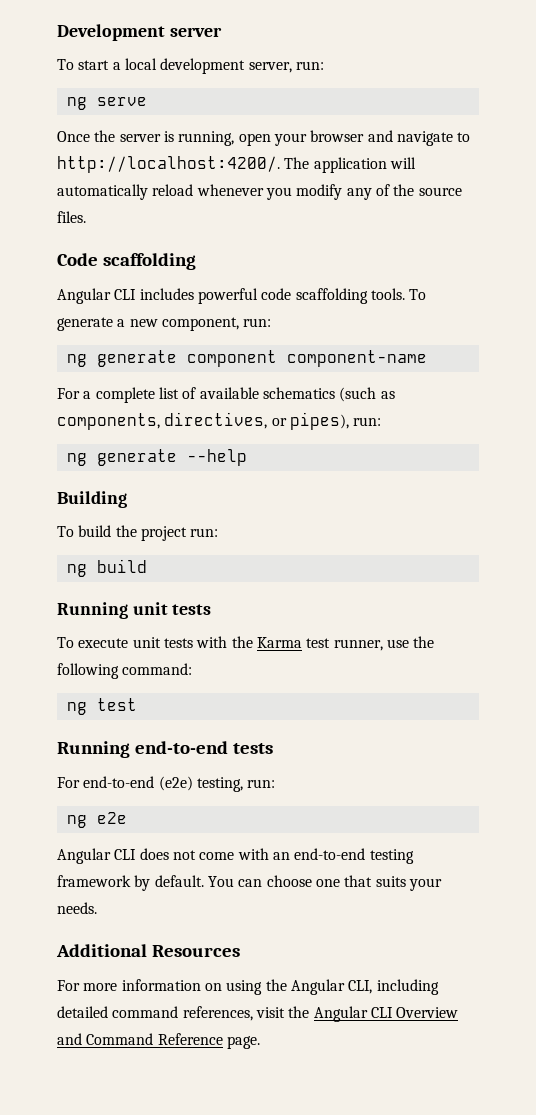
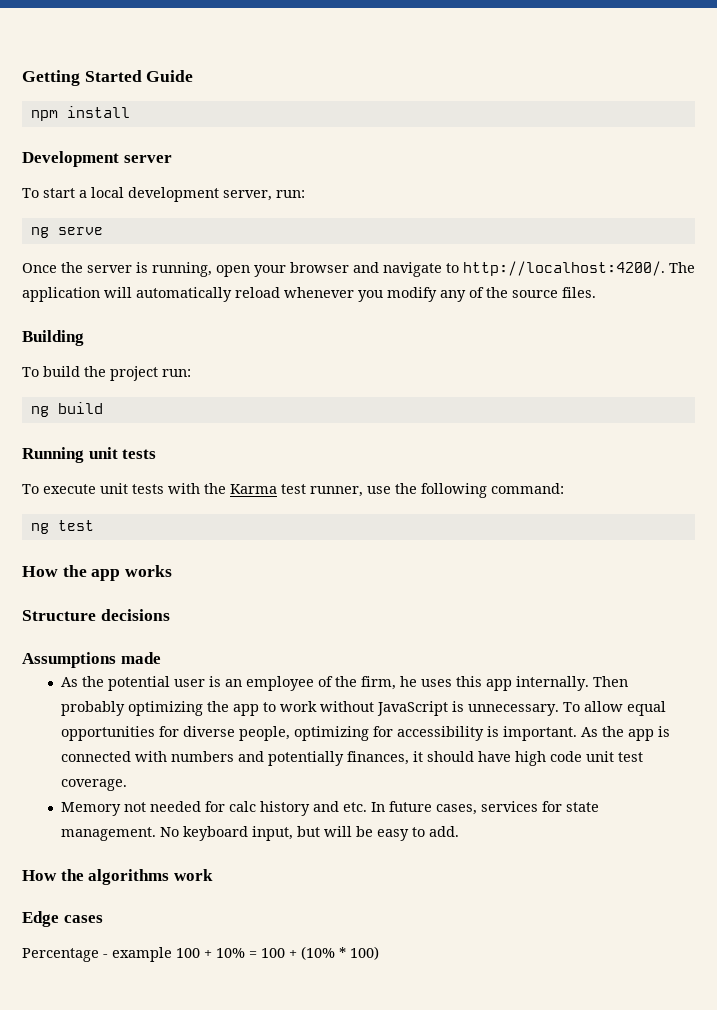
+ Getting Started Guide
+ npm install
- Code scaffolding
- Angular CLI includes powerful code scaffolding tools. To generate a new component, run:
- ng generate component component-name
- For a complete list of available schematics (such as components, directives, or pipes), run:
- ng generate --help
- Running end-to-end tests
- For end-to-end (e2e) testing, run:
- ng e2e
- Angular CLI does not come with an end-to-end testing framework by default. You can choose one that suits your needs.
- Additional Resources
- For more information on using the Angular CLI, including detailed command references, visit the Angular CLI Overview and Command Reference page.
+ How the app works
+ Structure decisions
+ Assumptions made
+ As the potential user is an employee of the firm, he uses this app internally. Then probably optimizing the app to work without JavaScript is unnecessary. To allow equal opportunities for diverse people, optimizing for accessibility is important. As the app is connected with numbers and potentially finances, it should have high code unit test coverage.
+ Memory not needed for calc history and etc. In future cases, services for state management. No keyboard input, but will be easy to add.
+ How the algorithms work
+ Edge cases
+ Percentage - example 100 + 10% = 100 + (10% * 100)

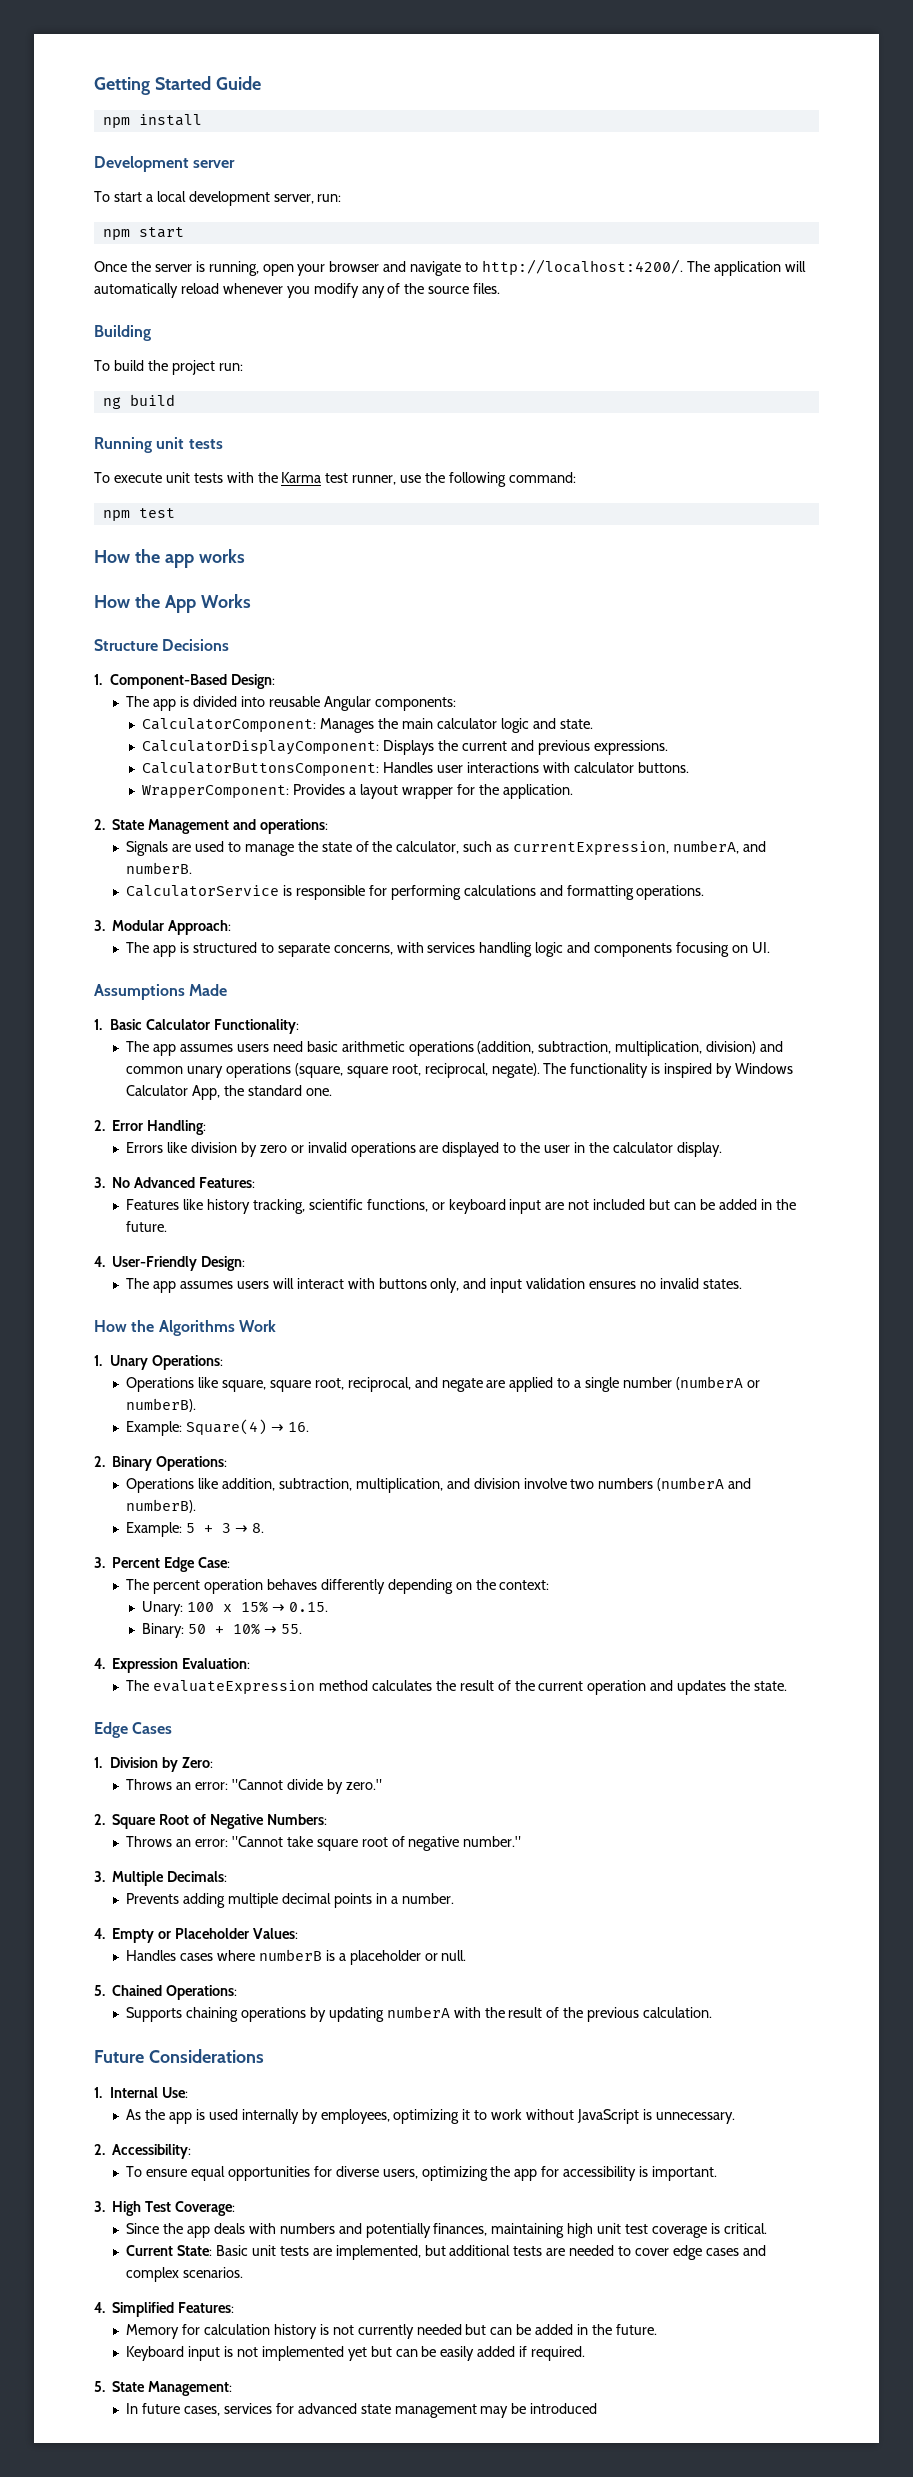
- ng serve
+ npm start
- ng test
+ npm test
- Structure decisions
- Assumptions made
- As the potential user is an employee of the firm, he uses this app internally. Then probably optimizing the app to work without JavaScript is unnecessary. To allow equal opportunities for diverse people, optimizing for accessibility is important. As the app is connected with numbers and potentially finances, it should have high code unit test coverage.
- Memory not needed for calc history and etc. In future cases, services for state management. No keyboard input, but will be easy to add.
- How the algorithms work
- Edge cases
- Percentage - example 100 + 10% = 100 + (10% * 100)
+ How the App Works
+ Structure Decisions
+ 1. Component-Based Design:
+ The app is divided into reusable Angular components:
+ CalculatorComponent: Manages the main calculator logic and state.
+ CalculatorDisplayComponent: Displays the current and previous expressions.
+ CalculatorButtonsComponent: Handles user interactions with calculator buttons.
+ WrapperComponent: Provides a layout wrapper for the application.
+ 2. State Management and operations:
+ Signals are used to manage the state of the calculator, such as currentExpression, numberA, and numberB.
+ CalculatorService is responsible for performing calculations and formatting operations.
+ 3. Modular Approach:
+ The app is structured to separate concerns, with services handling logic and components focusing on UI.
+ Assumptions Made
+ 1. Basic Calculator Functionality:
+ The app assumes users need basic arithmetic operations (addition, subtraction, multiplication, division) and common unary operations (square, square root, reciprocal, negate). The functionality is inspired by Windows Calculator App, the standard one.
+ 2. Error Handling:
+ Errors like division by zero or invalid operations are displayed to the user in the calculator display.
+ 3. No Advanced Features:
+ Features like history tracking, scientific functions, or keyboard input are not included but can be added in the future.
+ 4. User-Friendly Design:
+ The app assumes users will interact with buttons only, and input validation ensures no invalid states.
+ How the Algorithms Work
+ 1. Unary Operations:
+ Operations like square, square root, reciprocal, and negate are applied to a single number (numberA or numberB).
+ Example: Square(4) → 16.
+ 2. Binary Operations:
+ Operations like addition, subtraction, multiplication, and division involve two numbers (numberA and numberB).
+ Example: 5 + 3 → 8.
+ 3. Percent Edge Case:
+ The percent operation behaves differently depending on the context:
+ Unary: 100 x 15% → 0.15.
+ Binary: 50 + 10% → 55.
+ 4. Expression Evaluation:
+ The evaluateExpression method calculates the result of the current operation and updates the state.
+ Edge Cases
+ 1. Division by Zero:
+ Throws an error: "Cannot divide by zero."
+ 2. Square Root of Negative Numbers:
+ Throws an error: "Cannot take square root of negative number."
+ 3. Multiple Decimals:
+ Prevents adding multiple decimal points in a number.
+ 4. Empty or Placeholder Values:
+ Handles cases where numberB is a placeholder or null.
+ 5. Chained Operations:
+ Supports chaining operations by updating numberA with the result of the previous calculation.
+ Future Considerations
+ 1. Internal Use:
+ As the app is used internally by employees, optimizing it to work without JavaScript is unnecessary.
+ 2. Accessibility:
+ To ensure equal opportunities for diverse users, optimizing the app for accessibility is important.
+ 3. High Test Coverage:
+ Since the app deals with numbers and potentially finances, maintaining high unit test coverage is critical.
+ Current State: Basic unit tests are implemented, but additional tests are needed to cover edge cases and complex scenarios.
+ 4. Simplified Features:
+ Memory for calculation history is not currently needed but can be added in the future.
+ Keyboard input is not implemented yet but can be easily added if required.
+ 5. State Management:
+ In future cases, services for advanced state management may be introduced

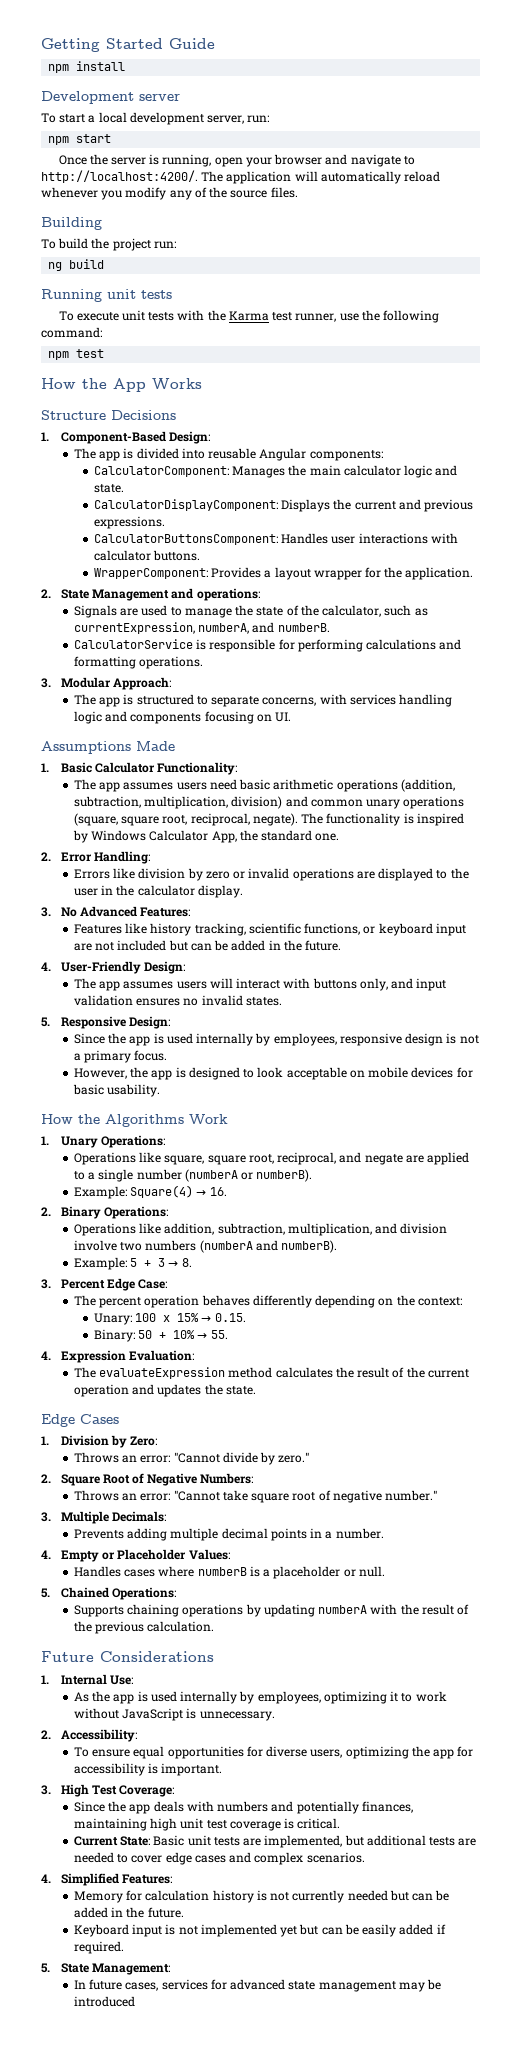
- How the app works
+ 5. Responsive Design:
+ Since the app is used internally by employees, responsive design is not a primary focus.
+ However, the app is designed to look acceptable on mobile devices for basic usability.

